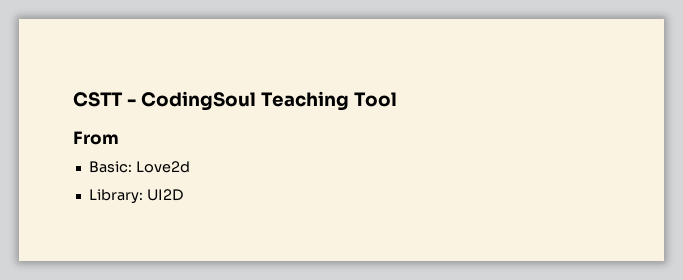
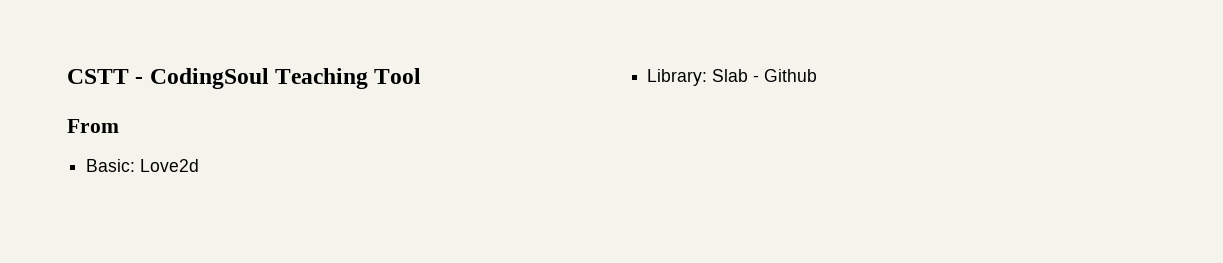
- Library: UI2D
+ Library: Slab - Github

